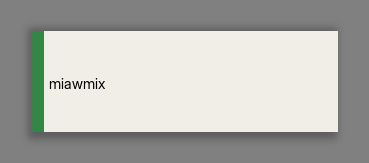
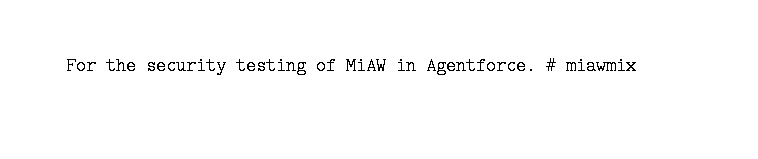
- miawmix
+ For the security testing of MiAW in Agentforce. # miawmix

